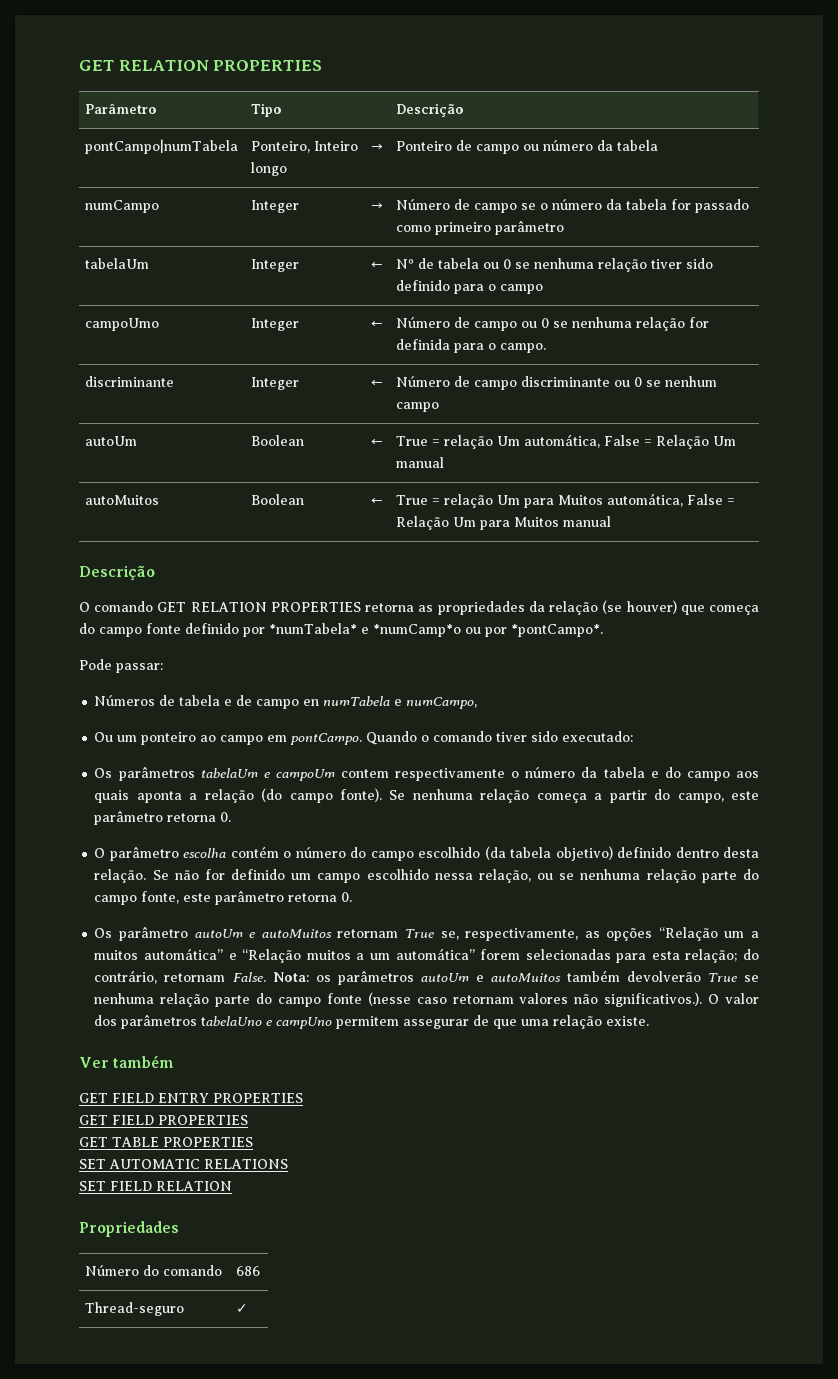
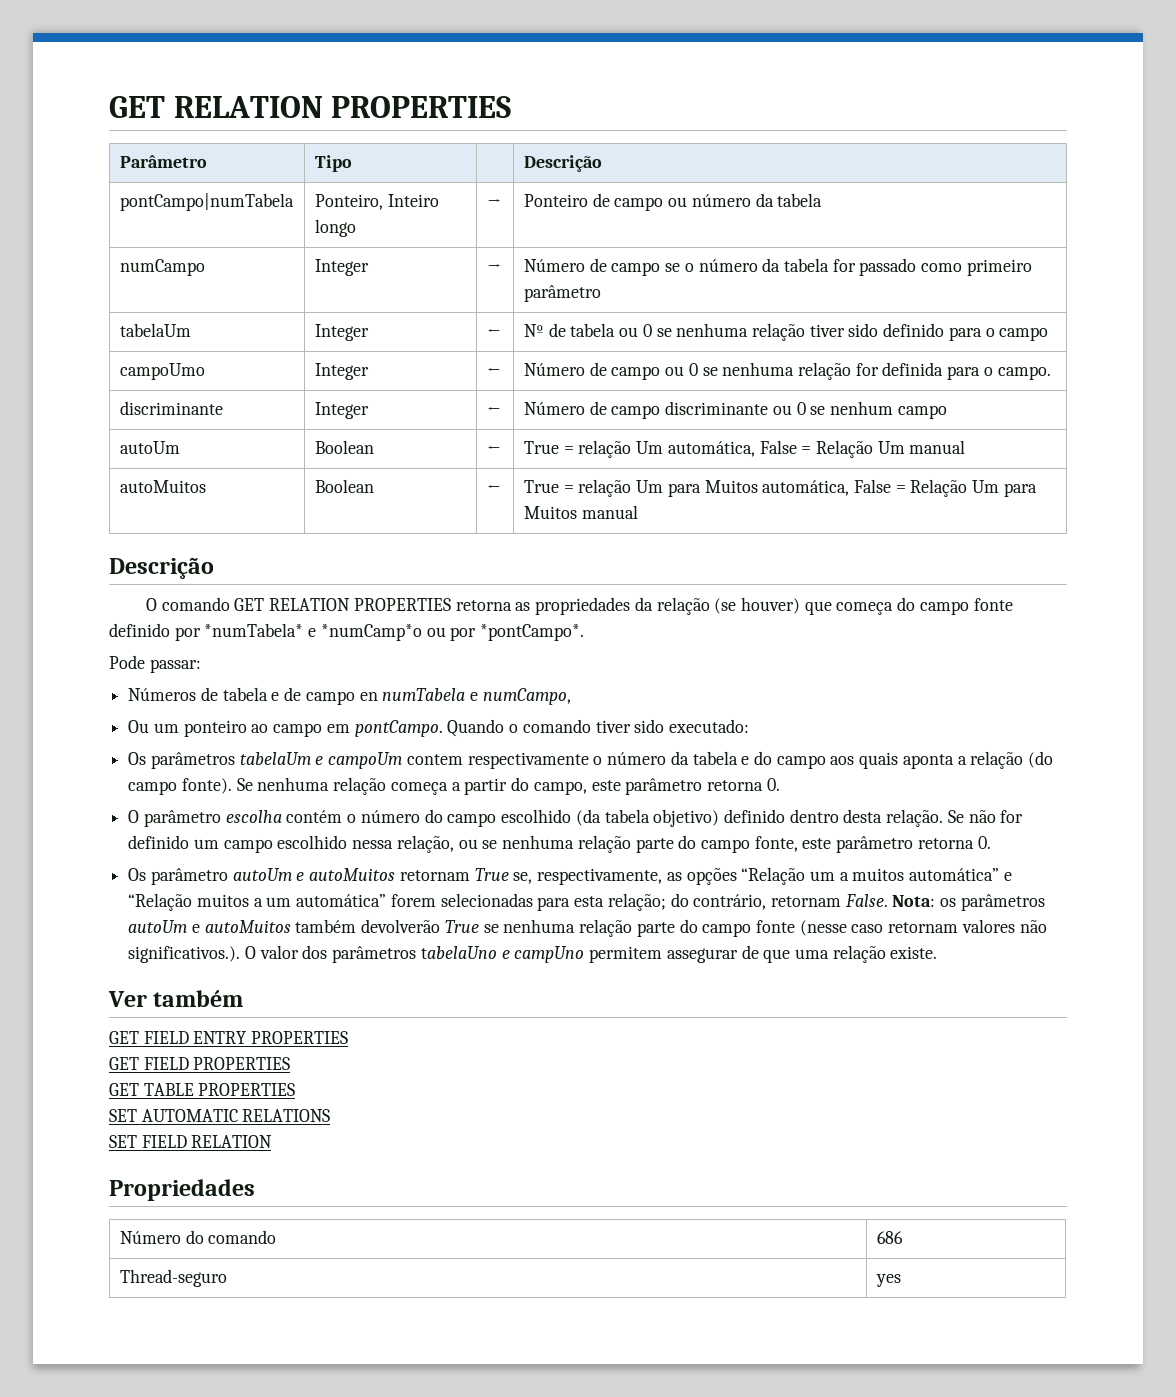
- Thread-seguro | ✓
+ Thread-seguro | yes

